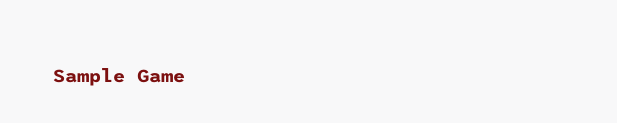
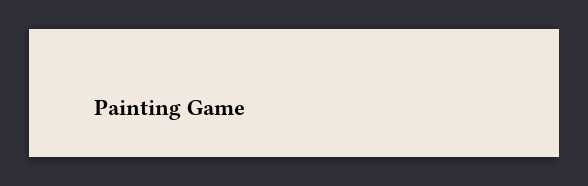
- Sample Game
+ Painting Game

